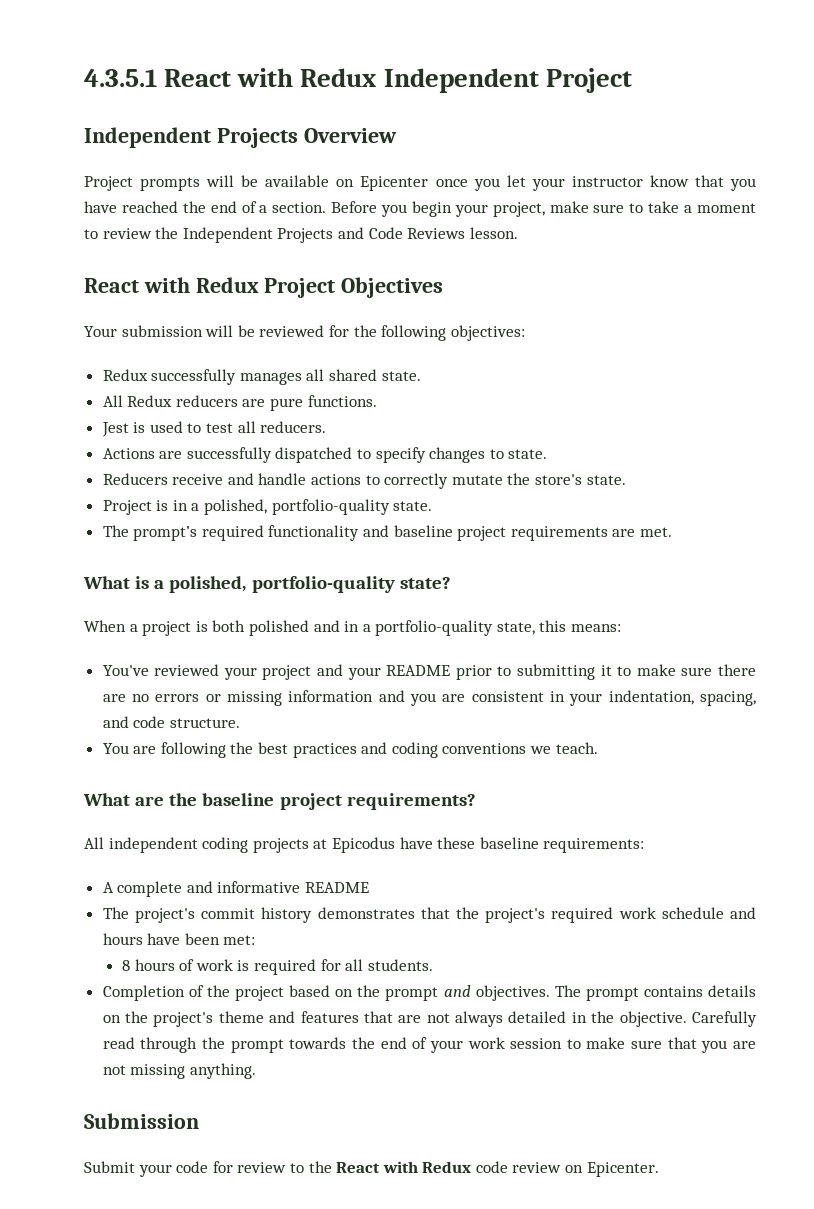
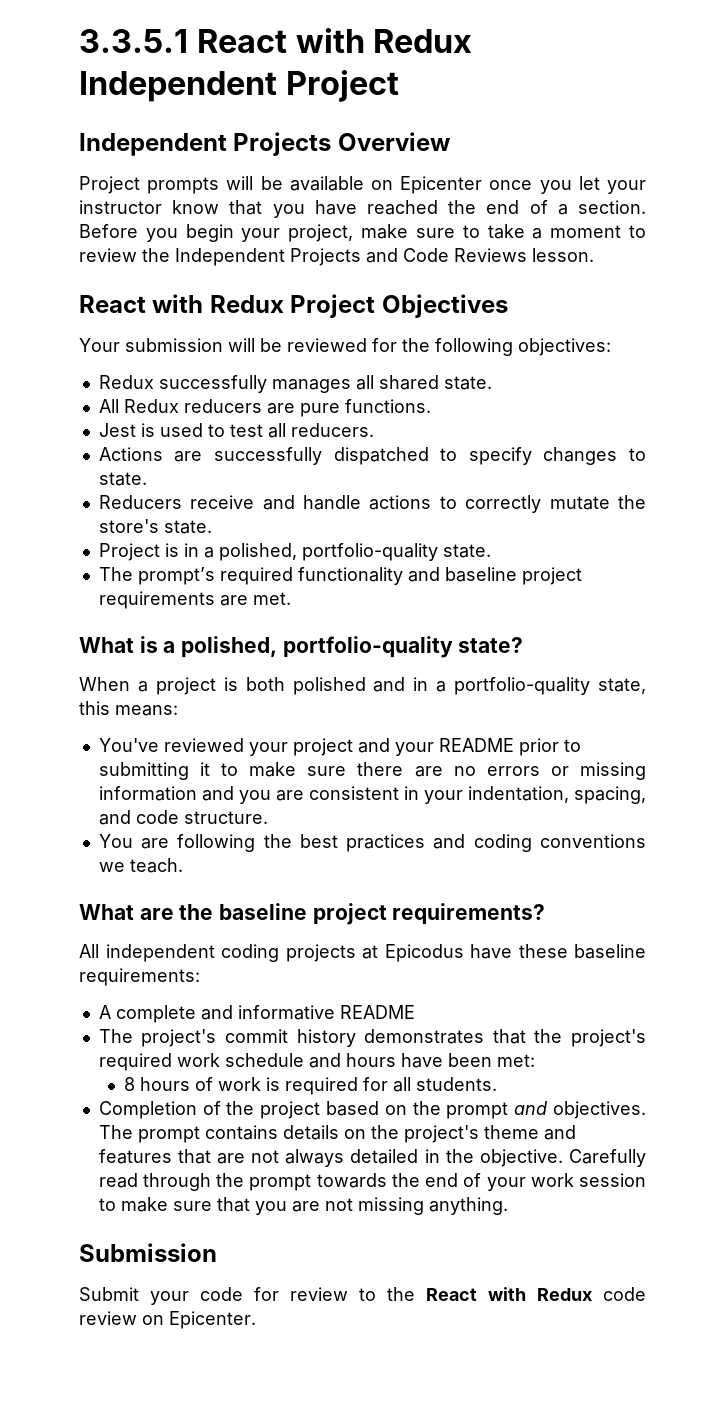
- 4.3.5.1 React with Redux Independent Project
+ 3.3.5.1 React with Redux Independent Project

